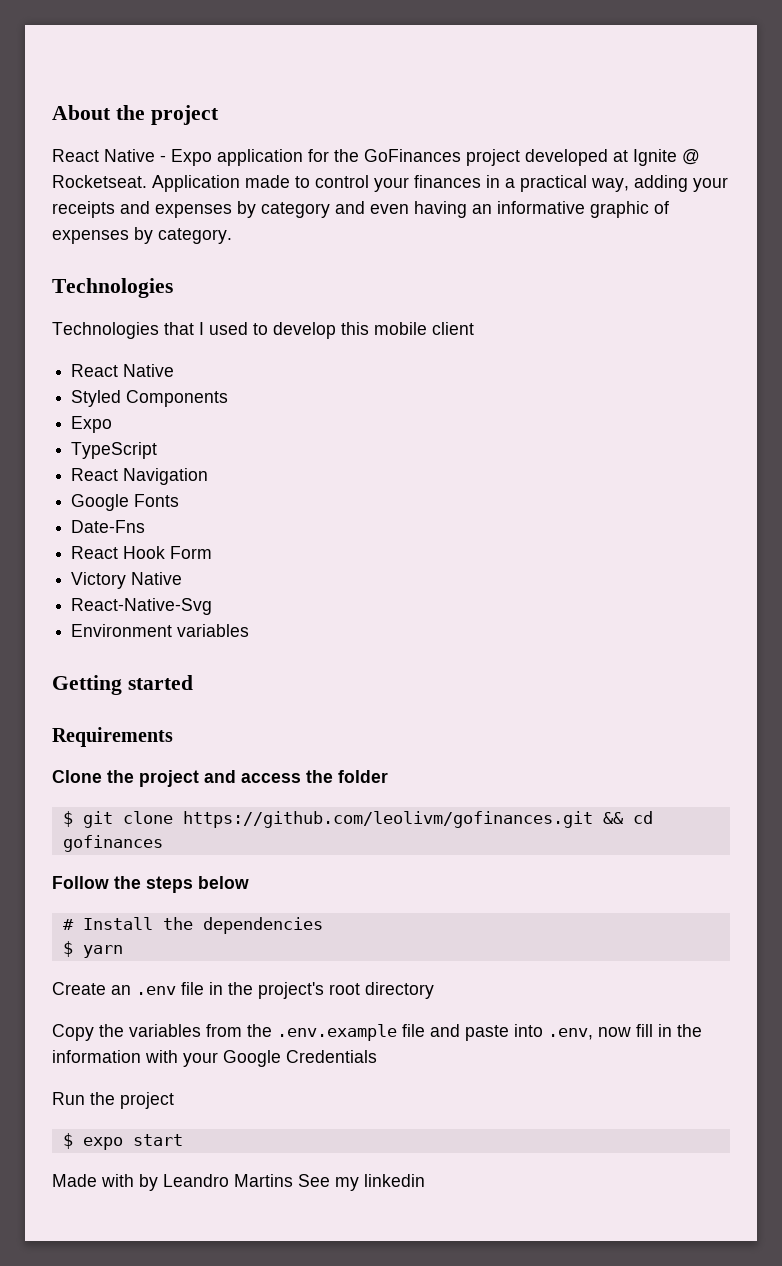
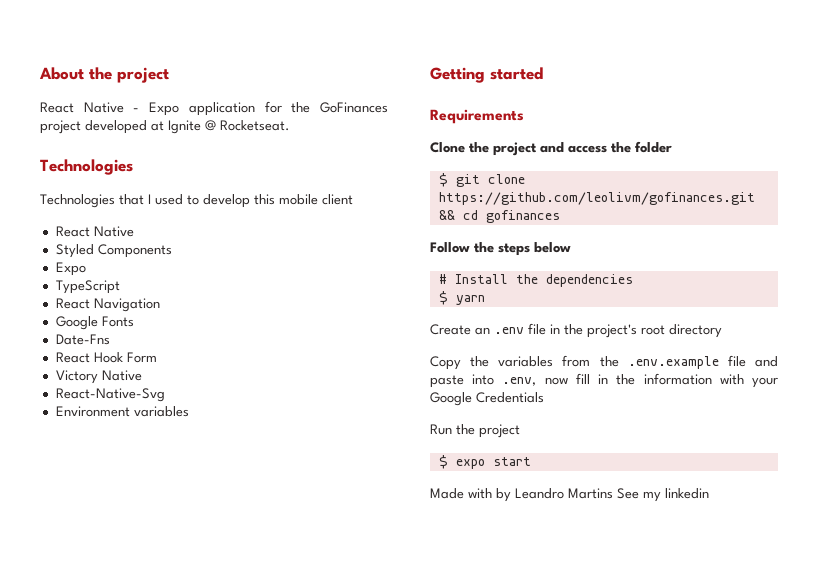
- Application made to control your finances in a practical way, adding your receipts and expenses by category and even having an informative graphic of expenses by category.

